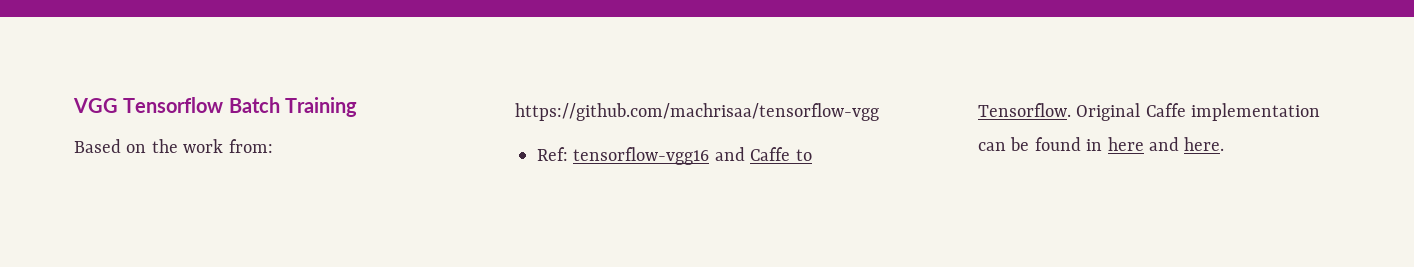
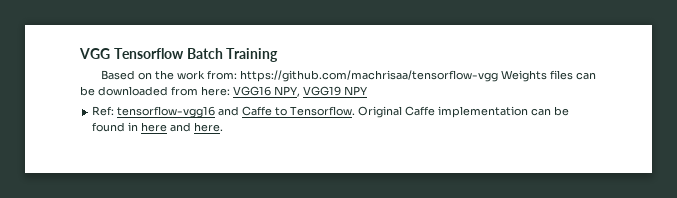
- Based on the work from: https://github.com/machrisaa/tensorflow-vgg
+ Based on the work from: https://github.com/machrisaa/tensorflow-vgg Weights files can be downloaded from here: VGG16 NPY, VGG19 NPY

